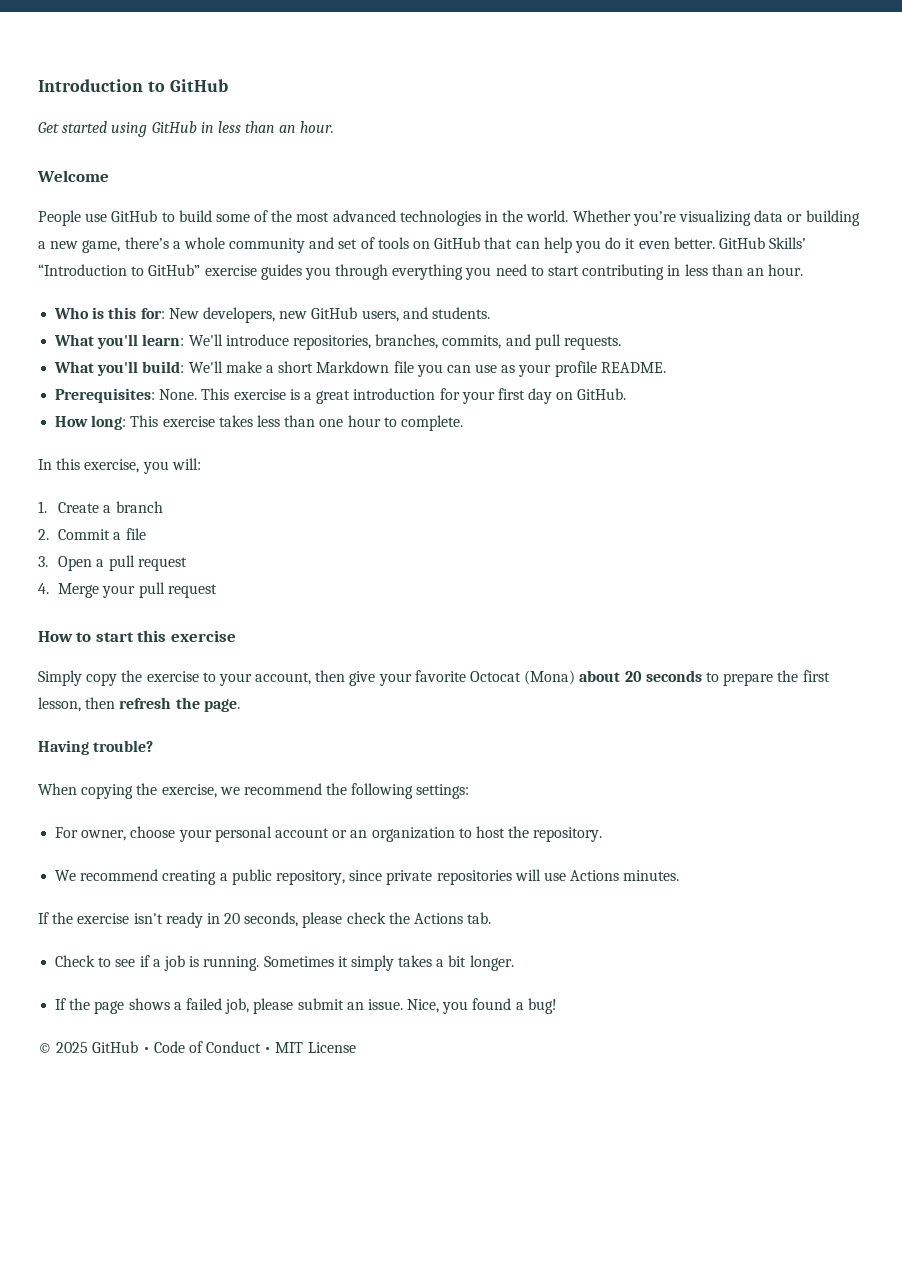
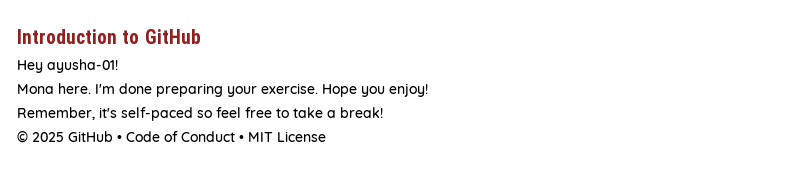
- Get started using GitHub in less than an hour.
- Welcome
- People use GitHub to build some of the most advanced technologies in the world. Whether you’re visualizing data or building a new game, there’s a whole community and set of tools on GitHub that can help you do it even better. GitHub Skills’ “Introduction to GitHub” exercise guides you through everything you need to start contributing in less than an hour.
- Who is this for: New developers, new GitHub users, and students.
- What you'll learn: We'll introduce repositories, branches, commits, and pull requests.
- What you'll build: We'll make a short Markdown file you can use as your profile README.
- Prerequisites: None. This exercise is a great introduction for your first day on GitHub.
- How long: This exercise takes less than one hour to complete.
- In this exercise, you will:
- 1. Create a branch
- 2. Commit a file
- 3. Open a pull request
- 4. Merge your pull request
- How to start this exercise
- Simply copy the exercise to your account, then give your favorite Octocat (Mona) about 20 seconds to prepare the first lesson, then refresh the page.
- Having trouble?
- When copying the exercise, we recommend the following settings:
- For owner, choose your personal account or an organization to host the repository.
- We recommend creating a public repository, since private repositories will use Actions minutes.
- If the exercise isn't ready in 20 seconds, please check the Actions tab.
- Check to see if a job is running. Sometimes it simply takes a bit longer.
- If the page shows a failed job, please submit an issue. Nice, you found a bug!
+ Hey ayusha-01!
+ Mona here. I'm done preparing your exercise. Hope you enjoy!
+ Remember, it's self-paced so feel free to take a break!

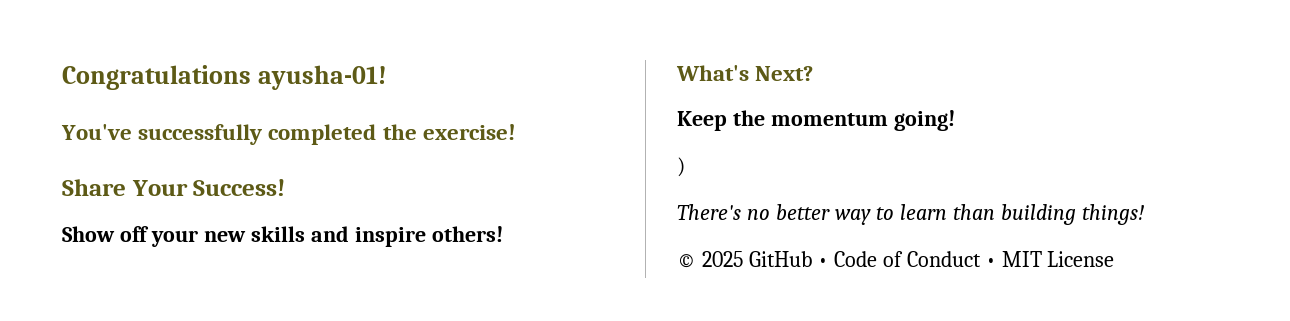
- Introduction to GitHub
- Hey ayusha-01!
- Mona here. I'm done preparing your exercise. Hope you enjoy!
- Remember, it's self-paced so feel free to take a break!
+ Congratulations ayusha-01!
+ You've successfully completed the exercise!
+ Share Your Success!
+ Show off your new skills and inspire others!
+ What's Next?
+ Keep the momentum going!
+ )
+ There's no better way to learn than building things!

